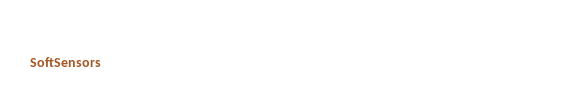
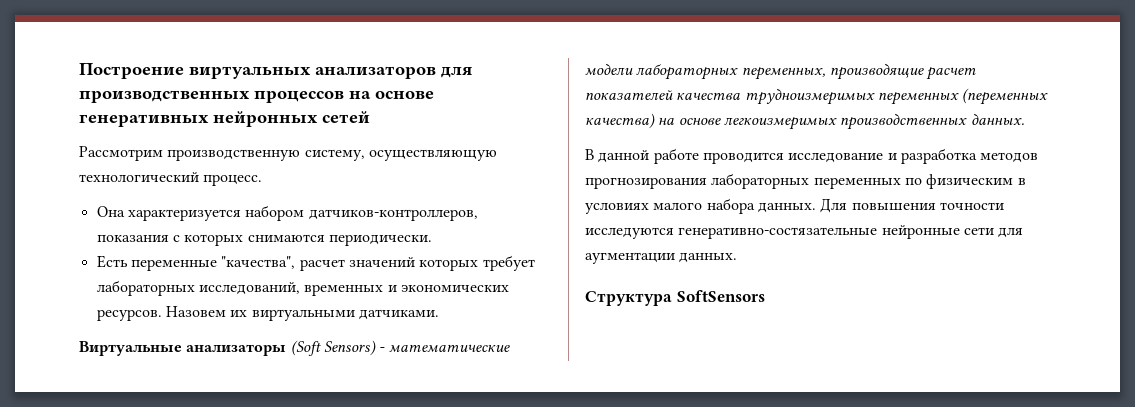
- SoftSensors
+ Построение виртуальных анализаторов для производственных процессов на основе генеративных нейронных сетей
+ Рассмотрим производственную систему, осуществляющую технологический процесс.
+ Она характеризуется набором датчиков-контроллеров, показания с которых снимаются периодически.
+ Есть переменные "качества", расчет значений которых требует лабораторных исследований, временных и экономических ресурсов. Назовем их виртуальными датчиками.
+ Виртуальные анализаторы (Soft Sensors) - математические модели лабораторных переменных, производящие расчет показателей качества трудноизмеримых переменных (переменных качества) на основе легкоизмеримых производственных данных.
+ В данной работе проводится исследование и разработка методов прогнозирования лабораторных переменных по физическим в условиях малого набора данных. Для повышения точности исследуются генеративно-состязательные нейронные сети для аугментации данных.
+ Структура SoftSensors

